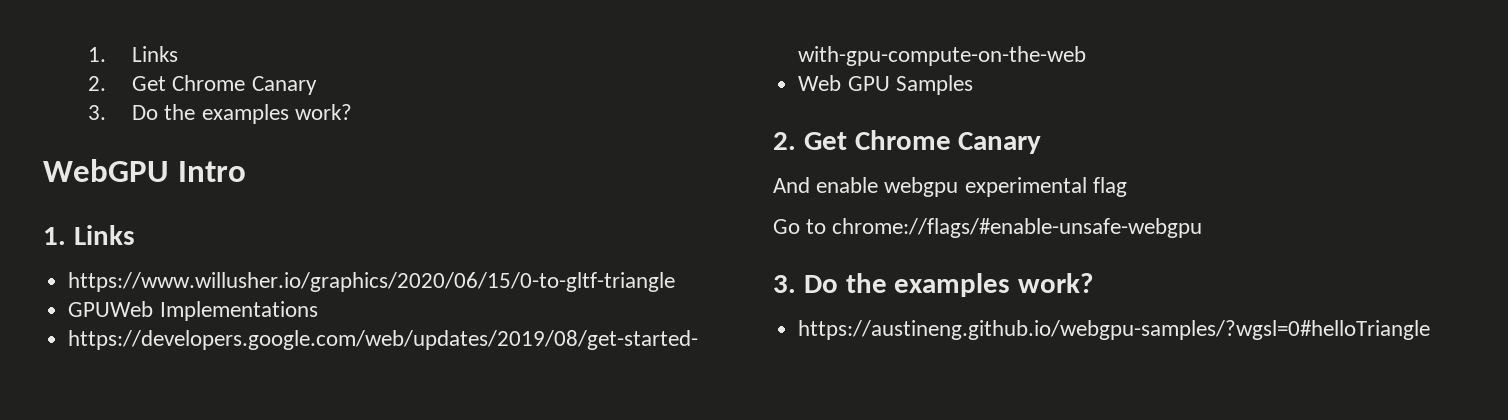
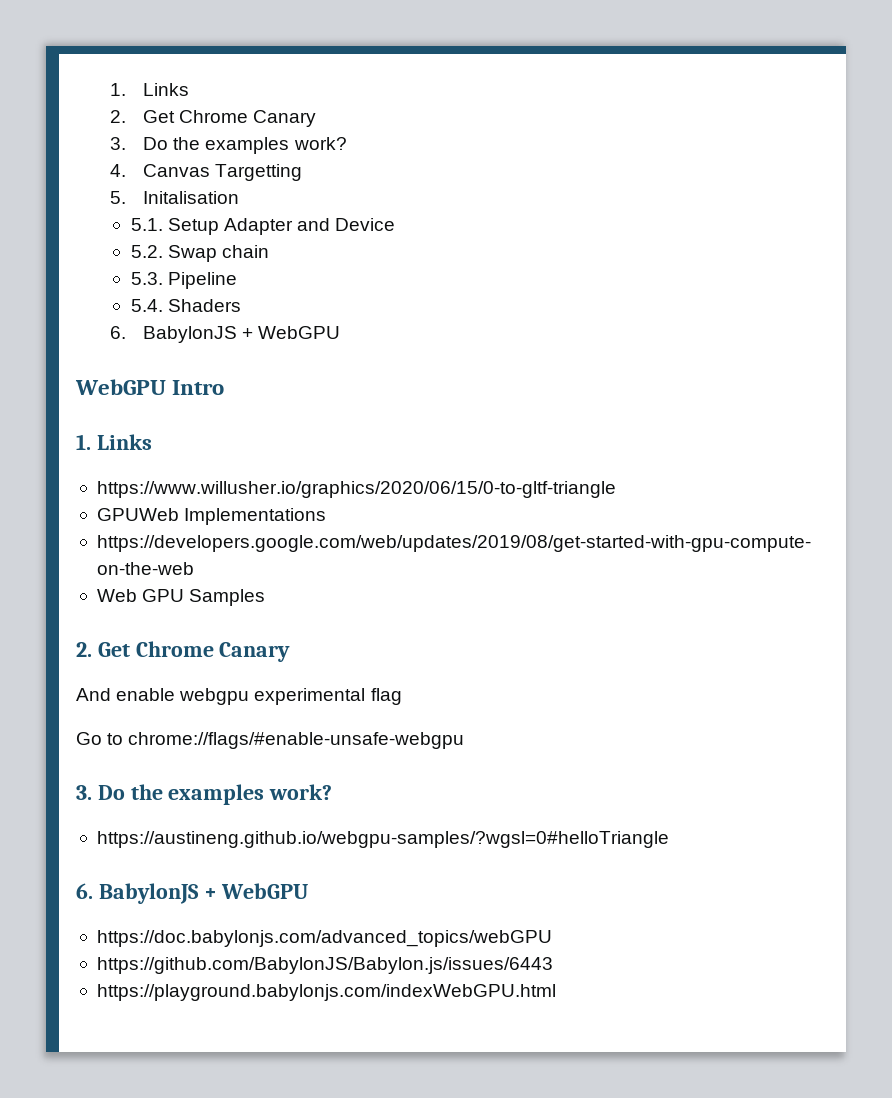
+ 4. Canvas Targetting
+ 5. Initalisation
+ 5.1. Setup Adapter and Device
+ 5.2. Swap chain
+ 5.3. Pipeline
+ 5.4. Shaders
+ 6. BabylonJS + WebGPU
  https://austineng.github.io/webgpu-samples/?wgsl=0#helloTriangle
+ 6. BabylonJS + WebGPU
+ https://doc.babylonjs.com/advanced_topics/webGPU
+ https://github.com/BabylonJS/Babylon.js/issues/6443
+ https://playground.babylonjs.com/indexWebGPU.html

